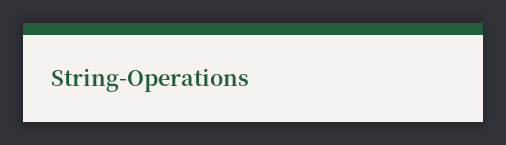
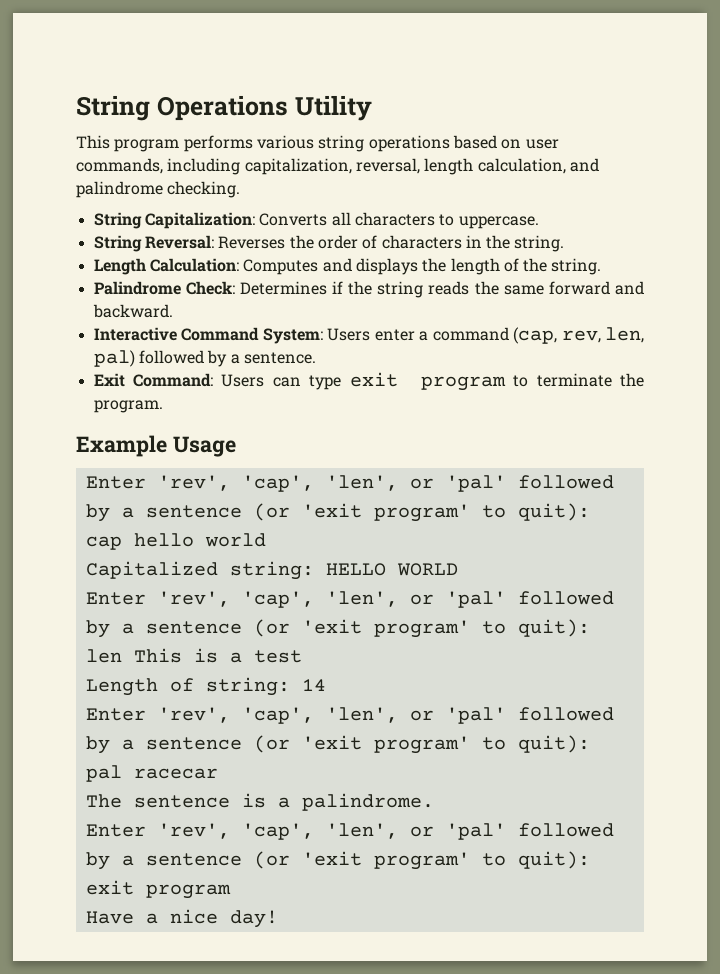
- String-Operations
+ String Operations Utility
+ This program performs various string operations based on user commands, including capitalization, reversal, length calculation, and palindrome checking.
+ String Capitalization: Converts all characters to uppercase.
+ String Reversal: Reverses the order of characters in the string.
+ Length Calculation: Computes and displays the length of the string.
+ Palindrome Check: Determines if the string reads the same forward and backward.
+ Interactive Command System: Users enter a command (cap, rev, len, pal) followed by a sentence.
+ Exit Command: Users can type exit program to terminate the program.
+ Example Usage
+ Enter 'rev', 'cap', 'len', or 'pal' followed by a sentence (or 'exit program' to quit): cap hello world
+ Capitalized string: HELLO WORLD
+ Enter 'rev', 'cap', 'len', or 'pal' followed by a sentence (or 'exit program' to quit): len This is a test
+ Length of string: 14
+ Enter 'rev', 'cap', 'len', or 'pal' followed by a sentence (or 'exit program' to quit): pal racecar
+ The sentence is a palindrome.
+ Enter 'rev', 'cap', 'len', or 'pal' followed by a sentence (or 'exit program' to quit): exit program
+ Have a nice day!

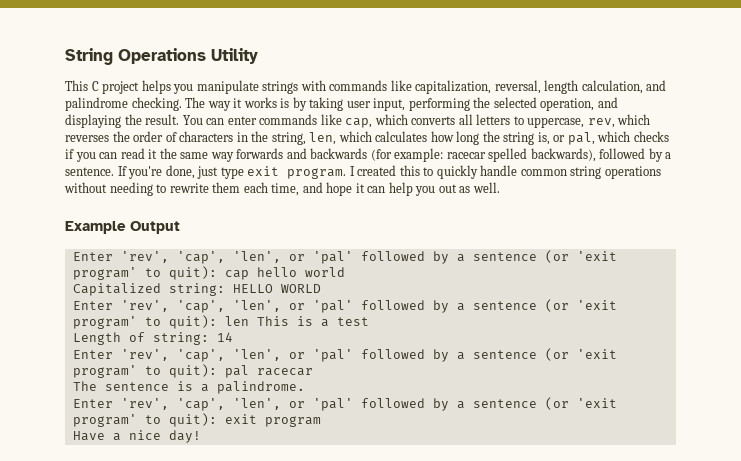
- This program performs various string operations based on user commands, including capitalization, reversal, length calculation, and palindrome checking.
- String Capitalization: Converts all characters to uppercase.
- String Reversal: Reverses the order of characters in the string.
- Length Calculation: Computes and displays the length of the string.
- Palindrome Check: Determines if the string reads the same forward and backward.
- Interactive Command System: Users enter a command (cap, rev, len, pal) followed by a sentence.
- Exit Command: Users can type exit program to terminate the program.
+ This C project helps you manipulate strings with commands like capitalization, reversal, length calculation, and palindrome checking. The way it works is by taking user input, performing the selected operation, and displaying the result. You can enter commands like cap, which converts all letters to uppercase, rev, which reverses the order of characters in the string, len, which calculates how long the string is, or pal, which checks if you can read it the same way forwards and backwards (for example: racecar spelled backwards), followed by a sentence. If you're done, just type exit program. I created this to quickly handle common string operations without needing to rewrite them each time, and hope it can help you out as well.
- Example Usage
+ Example Output

